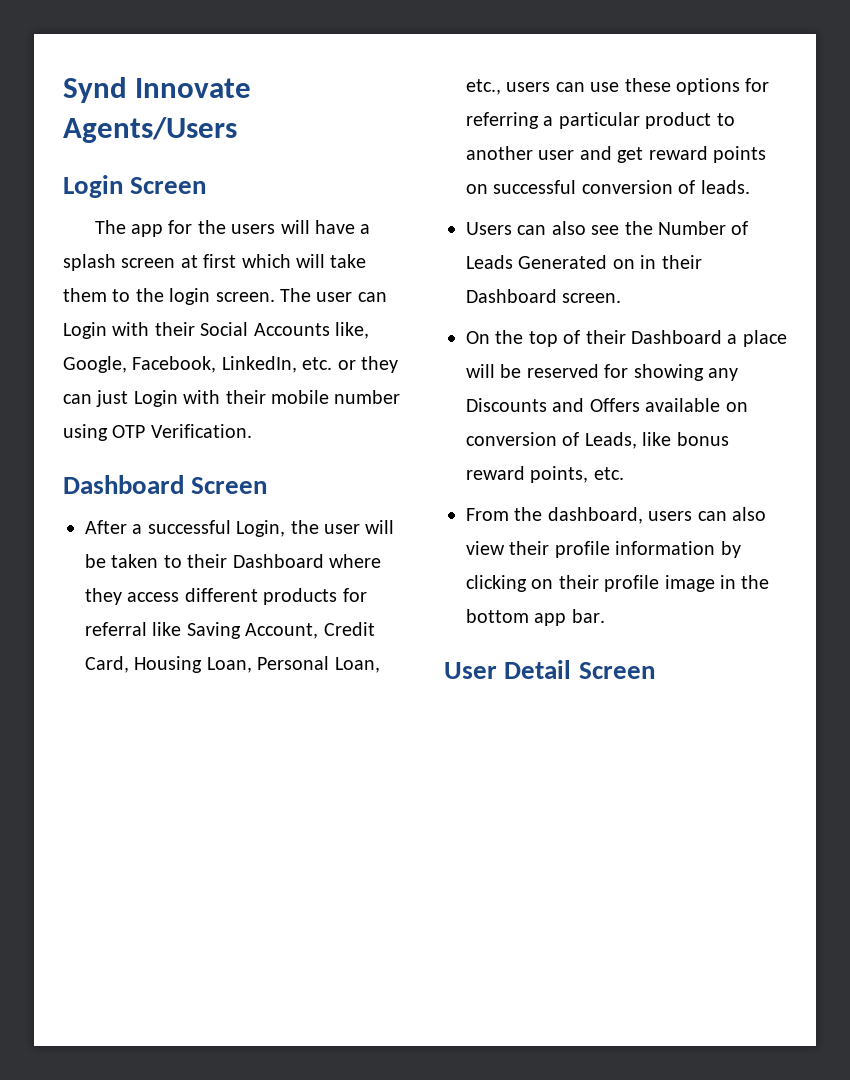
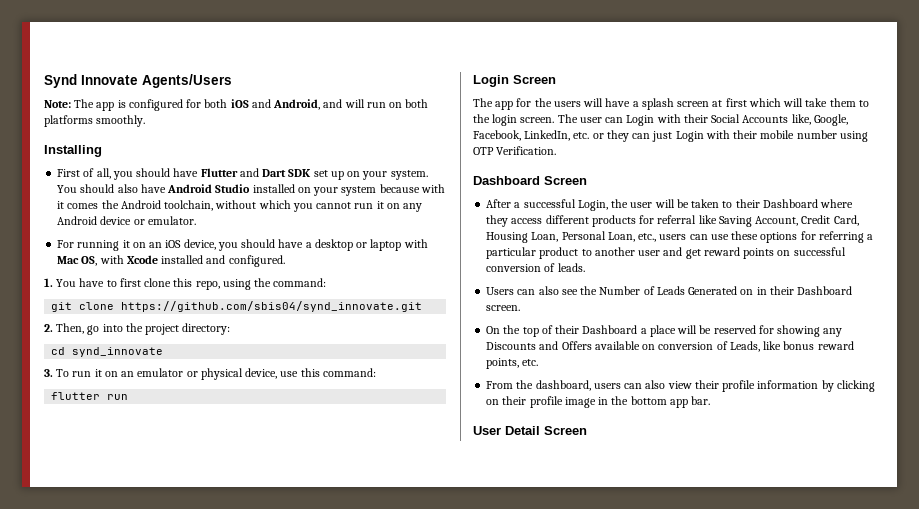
+ Note: The app is configured for both iOS and Android, and will run on both platforms smoothly.
+ Installing
+ First of all, you should have Flutter and Dart SDK set up on your system. You should also have Android Studio installed on your system because with it comes the Android toolchain, without which you cannot run it on any Android device or emulator.
+ For running it on an iOS device, you should have a desktop or laptop with Mac OS, with Xcode installed and configured.
+ 1. You have to first clone this repo, using the command:
+ git clone https://github.com/sbis04/synd_innovate.git
+ 2. Then, go into the project directory:
+ cd synd_innovate
+ 3. To run it on an emulator or physical device, use this command:
+ flutter run

